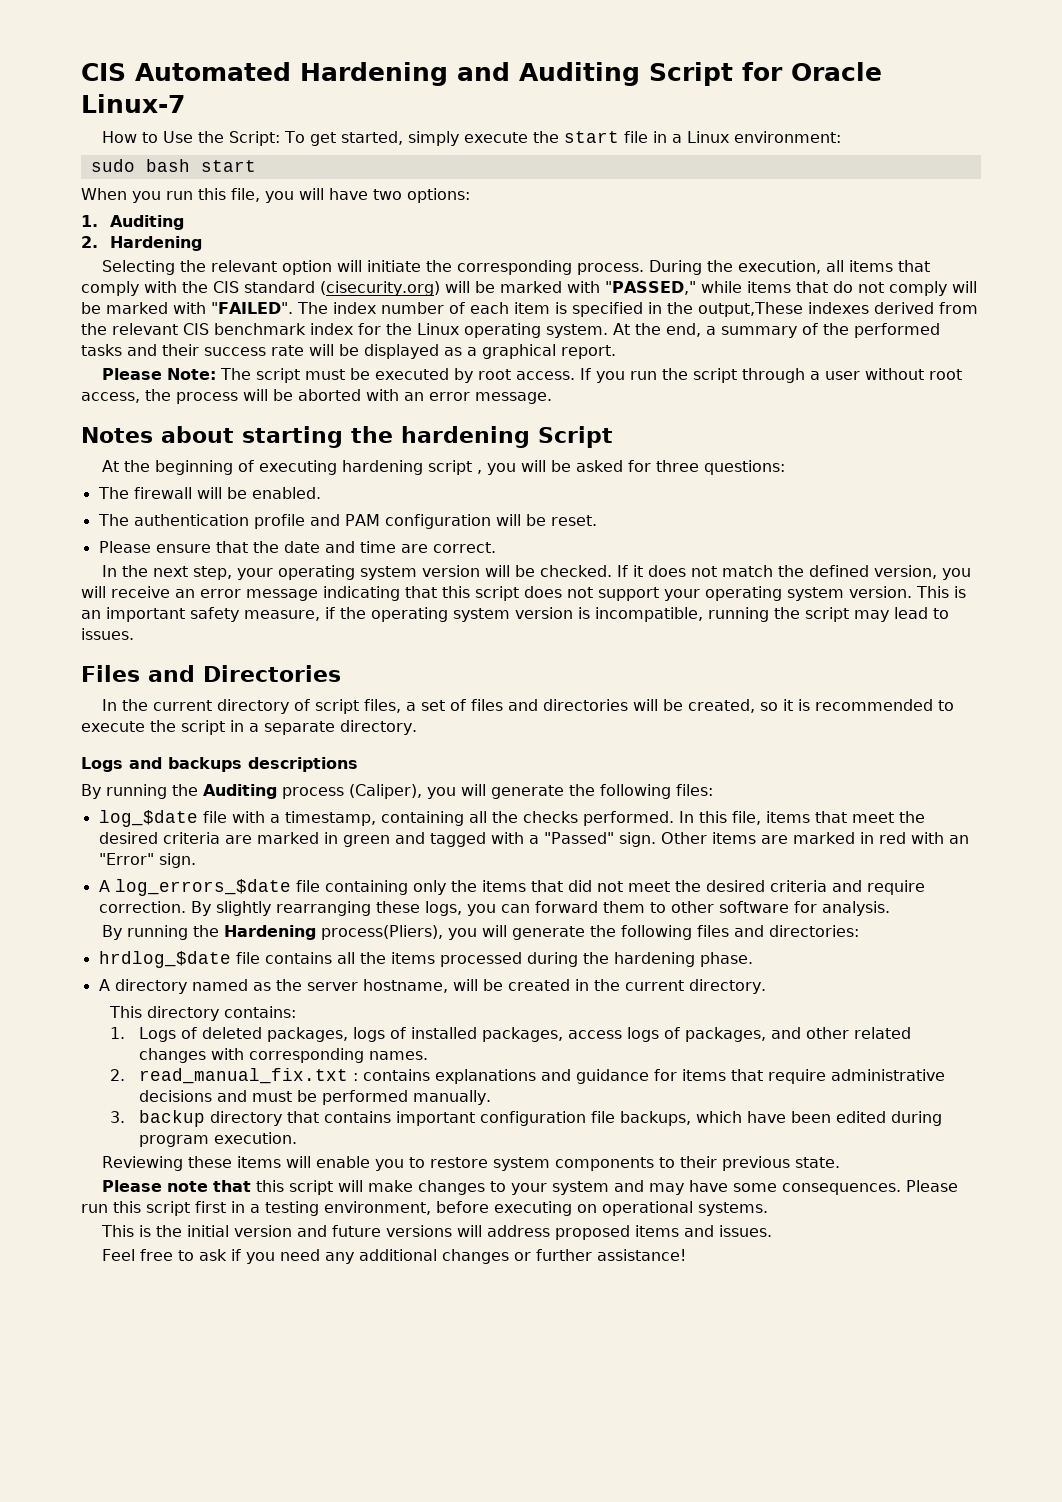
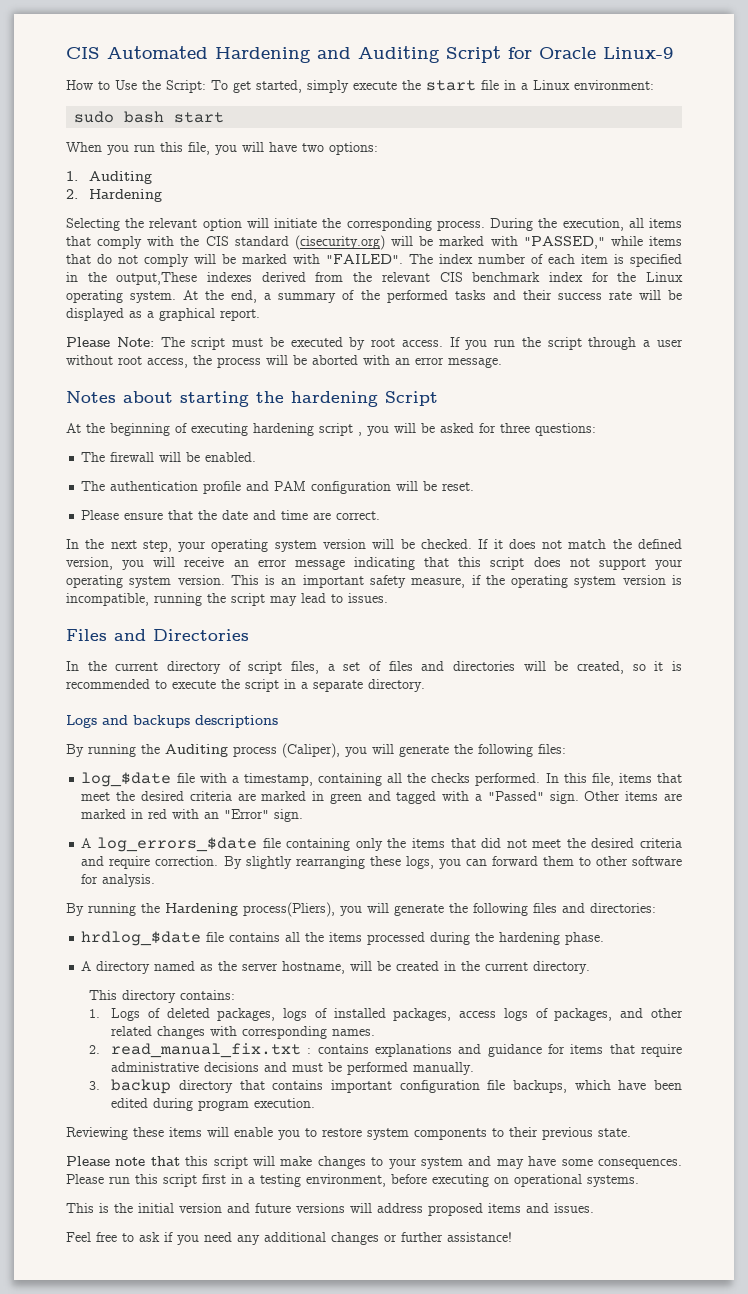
- CIS Automated Hardening and Auditing Script for Oracle Linux-7
+ CIS Automated Hardening and Auditing Script for Oracle Linux-9

